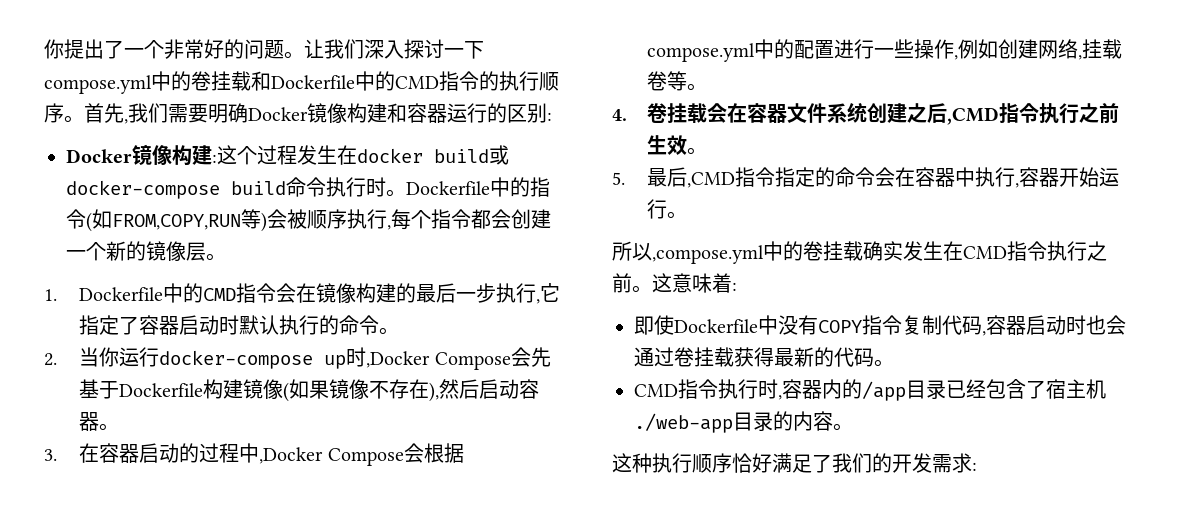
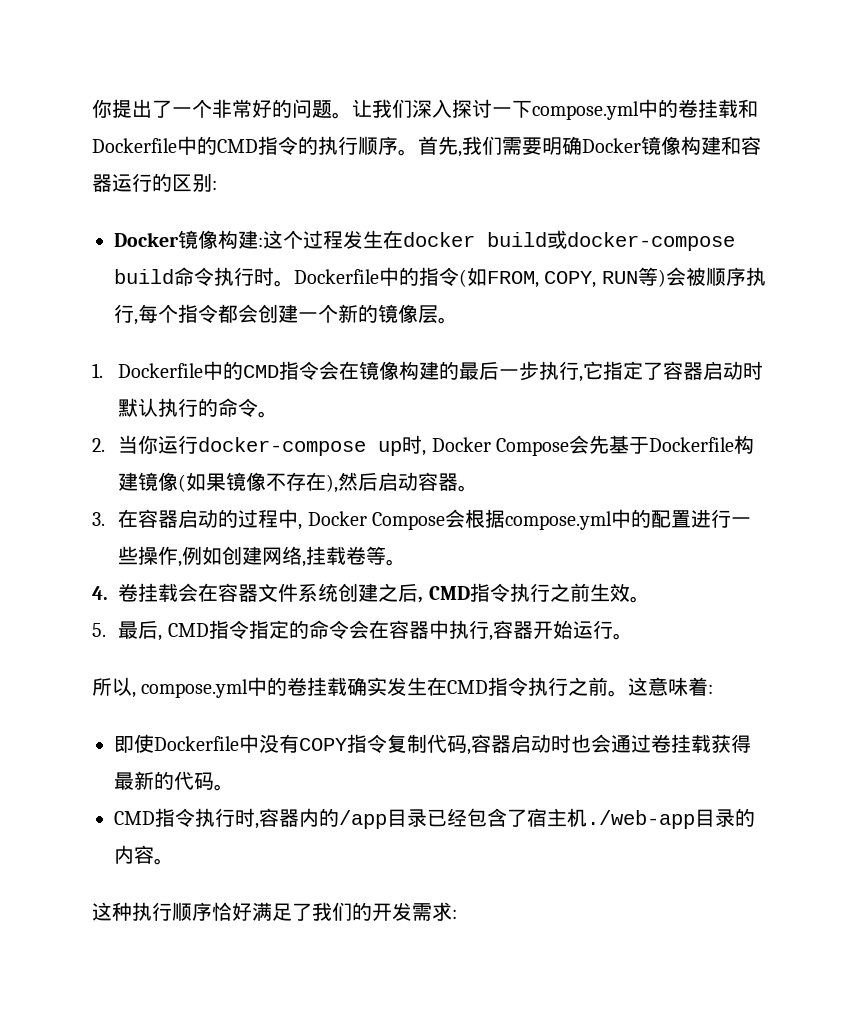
- Dockerfile中的指令(如FROM,COPY,RUN等)会被顺序执行,每个指令都会创建一个新的镜像层。
+ Dockerfile中的指令(如FROM, COPY, RUN等)会被顺序执行,每个指令都会创建一个新的镜像层。
- 2.当你运行docker-compose up时,Docker Compose会先基于Dockerfile构建镜像(如果镜像不存在),然后启动容器。
+ 2.当你运行docker-compose up时, Docker Compose会先基于Dockerfile构建镜像(如果镜像不存在),然后启动容器。
- 3.在容器启动的过程中,Docker Compose会根据compose.yml中的配置进行一些操作,例如创建网络,挂载卷等。
+ 3.在容器启动的过程中, Docker Compose会根据compose.yml中的配置进行一些操作,例如创建网络,挂载卷等。
- 4.卷挂载会在容器文件系统创建之后,CMD指令执行之前生效。
+ 4.卷挂载会在容器文件系统创建之后, CMD指令执行之前生效。
- 5.最后,CMD指令指定的命令会在容器中执行,容器开始运行。
+ 5.最后, CMD指令指定的命令会在容器中执行,容器开始运行。
- 所以,compose.yml中的卷挂载确实发生在CMD指令执行之前。
+ 所以, compose.yml中的卷挂载确实发生在CMD指令执行之前。

